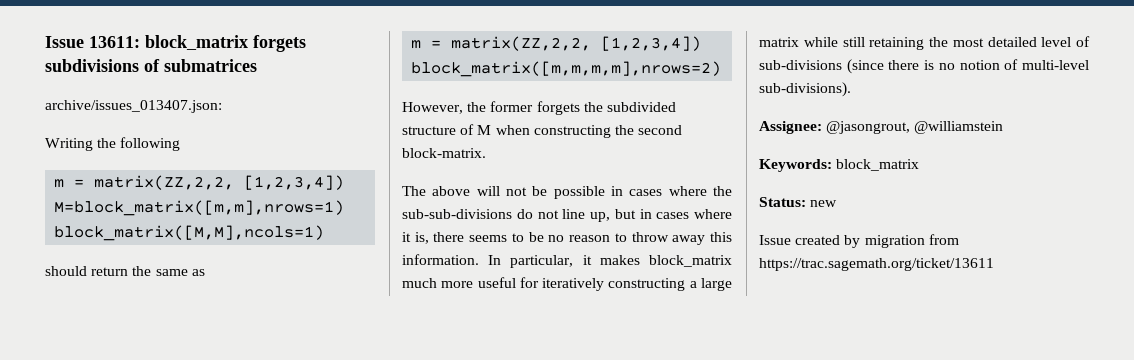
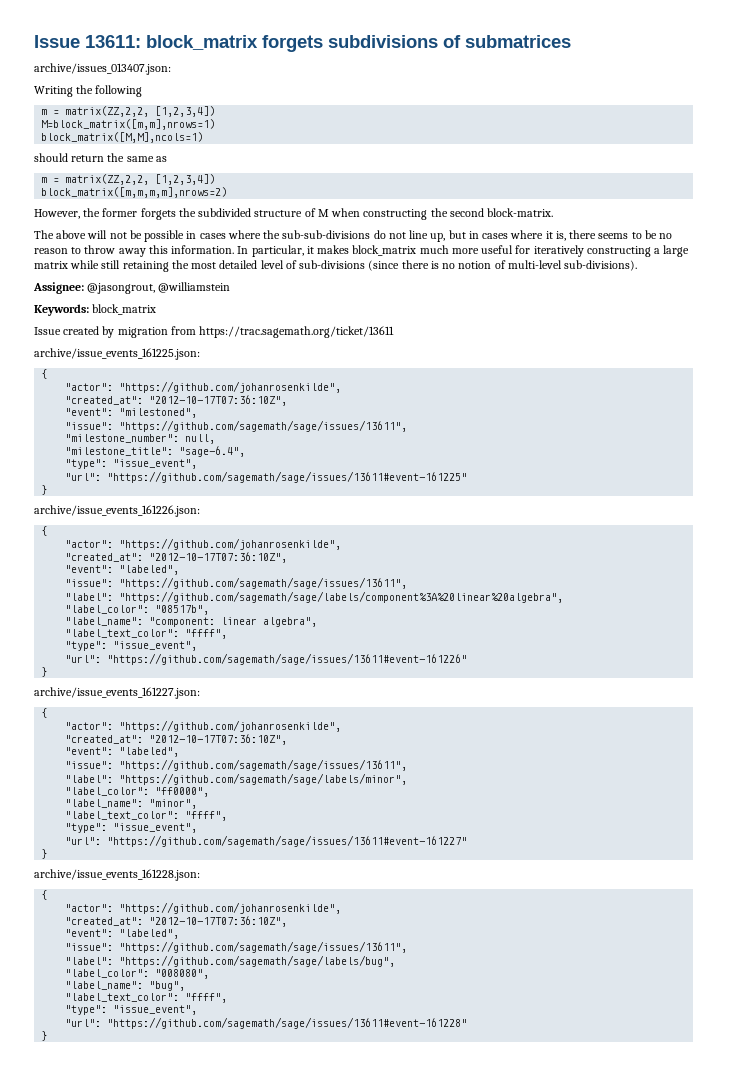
- Status: new
+ archive/issue_events_161225.json:
+ {
+ "actor": "https://github.com/johanrosenkilde",
+ "created_at": "2012-10-17T07:36:10Z",
+ "event": "milestoned",
+ "issue": "https://github.com/sagemath/sage/issues/13611",
+ "milestone_number": null,
+ "milestone_title": "sage-6.4",
+ "type": "issue_event",
+ "url": "https://github.com/sagemath/sage/issues/13611#event-161225"
+ }
+ archive/issue_events_161226.json:
+ {
+ "actor": "https://github.com/johanrosenkilde",
+ "created_at": "2012-10-17T07:36:10Z",
+ "event": "labeled",
+ "issue": "https://github.com/sagemath/sage/issues/13611",
+ "label": "https://github.com/sagemath/sage/labels/component%3A%20linear%20algebra",
+ "label_color": "08517b",
+ "label_name": "component: linear algebra",
+ "label_text_color": "ffff",
+ "type": "issue_event",
+ "url": "https://github.com/sagemath/sage/issues/13611#event-161226"
+ }
+ archive/issue_events_161227.json:
+ {
+ "actor": "https://github.com/johanrosenkilde",
+ "created_at": "2012-10-17T07:36:10Z",
+ "event": "labeled",
+ "issue": "https://github.com/sagemath/sage/issues/13611",
+ "label": "https://github.com/sagemath/sage/labels/minor",
+ "label_color": "ff0000",
+ "label_name": "minor",
+ "label_text_color": "ffff",
+ "type": "issue_event",
+ "url": "https://github.com/sagemath/sage/issues/13611#event-161227"
+ }
+ archive/issue_events_161228.json:
+ {
+ "actor": "https://github.com/johanrosenkilde",
+ "created_at": "2012-10-17T07:36:10Z",
+ "event": "labeled",
+ "issue": "https://github.com/sagemath/sage/issues/13611",
+ "label": "https://github.com/sagemath/sage/labels/bug",
+ "label_color": "008080",
+ "label_name": "bug",
+ "label_text_color": "ffff",
+ "type": "issue_event",
+ "url": "https://github.com/sagemath/sage/issues/13611#event-161228"
+ }

